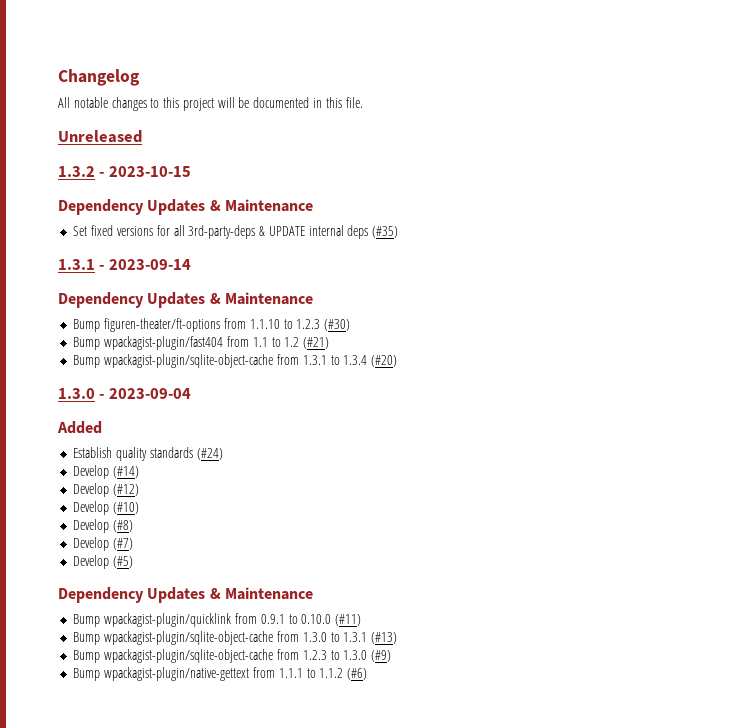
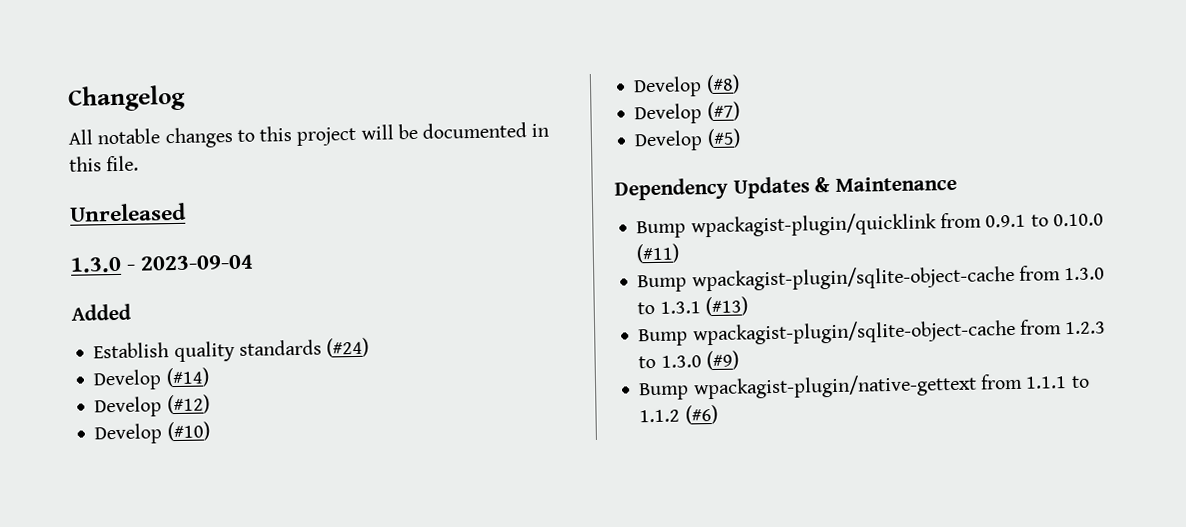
- 1.3.2 - 2023-10-15
- Dependency Updates & Maintenance
- Set fixed versions for all 3rd-party-deps & UPDATE internal deps (#35)
- 1.3.1 - 2023-09-14
- Dependency Updates & Maintenance
- Bump figuren-theater/ft-options from 1.1.10 to 1.2.3 (#30)
- Bump wpackagist-plugin/fast404 from 1.1 to 1.2 (#21)
- Bump wpackagist-plugin/sqlite-object-cache from 1.3.1 to 1.3.4 (#20)

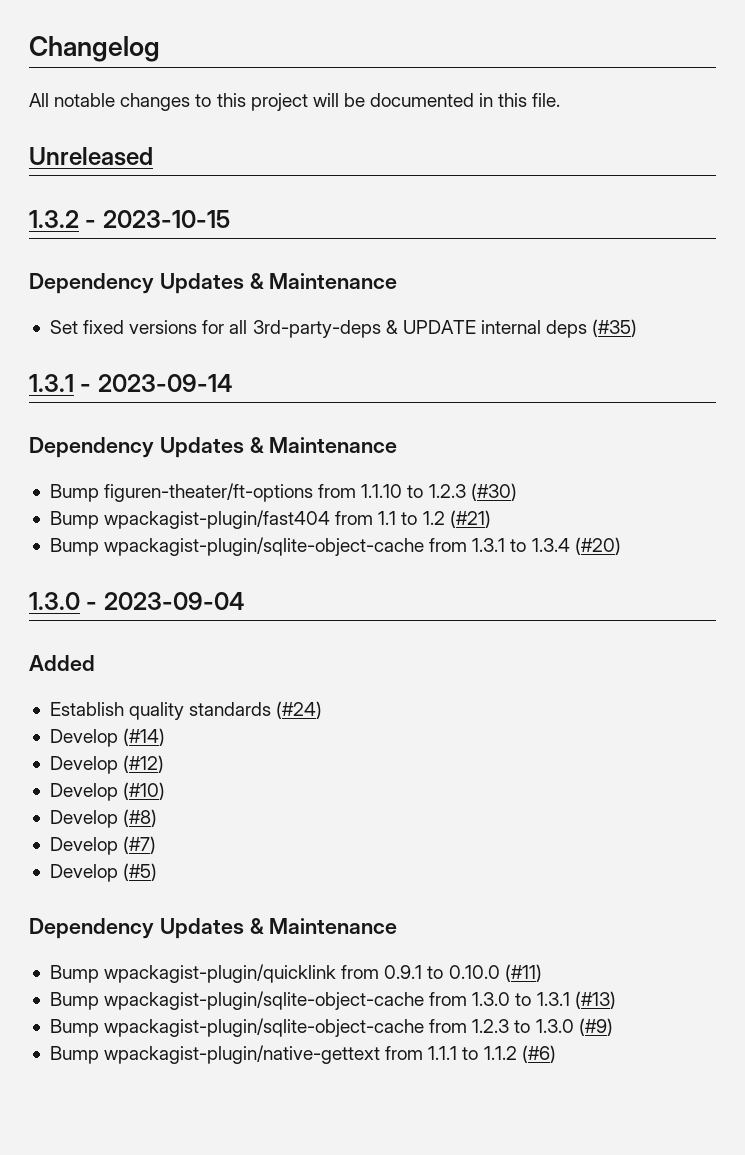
+ 1.3.2 - 2023-10-15
+ Dependency Updates & Maintenance
+ Set fixed versions for all 3rd-party-deps & UPDATE internal deps (#35)
+ 1.3.1 - 2023-09-14
+ Dependency Updates & Maintenance
+ Bump figuren-theater/ft-options from 1.1.10 to 1.2.3 (#30)
+ Bump wpackagist-plugin/fast404 from 1.1 to 1.2 (#21)
+ Bump wpackagist-plugin/sqlite-object-cache from 1.3.1 to 1.3.4 (#20)

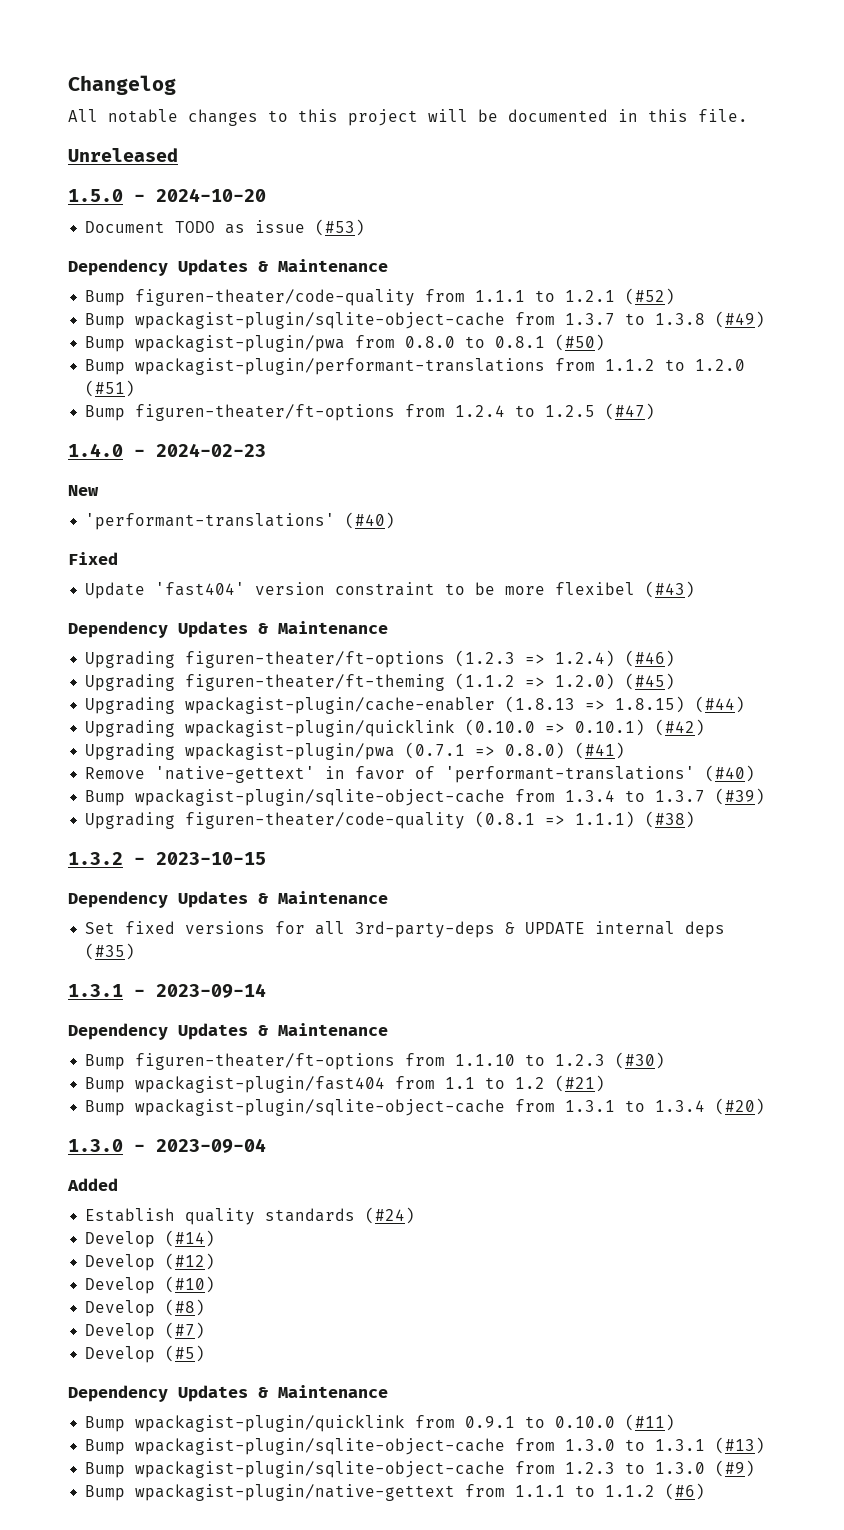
+ 1.5.0 - 2024-10-20
+ Document TODO as issue (#53)
+ Dependency Updates & Maintenance
+ Bump figuren-theater/code-quality from 1.1.1 to 1.2.1 (#52)
+ Bump wpackagist-plugin/sqlite-object-cache from 1.3.7 to 1.3.8 (#49)
+ Bump wpackagist-plugin/pwa from 0.8.0 to 0.8.1 (#50)
+ Bump wpackagist-plugin/performant-translations from 1.1.2 to 1.2.0 (#51)
+ Bump figuren-theater/ft-options from 1.2.4 to 1.2.5 (#47)
+ 1.4.0 - 2024-02-23
+ New
+ 'performant-translations' (#40)
+ Fixed
+ Update 'fast404' version constraint to be more flexibel (#43)
+ Dependency Updates & Maintenance
+ Upgrading figuren-theater/ft-options (1.2.3 => 1.2.4) (#46)
+ Upgrading figuren-theater/ft-theming (1.1.2 => 1.2.0) (#45)
+ Upgrading wpackagist-plugin/cache-enabler (1.8.13 => 1.8.15) (#44)
+ Upgrading wpackagist-plugin/quicklink (0.10.0 => 0.10.1) (#42)
+ Upgrading wpackagist-plugin/pwa (0.7.1 => 0.8.0) (#41)
+ Remove 'native-gettext' in favor of 'performant-translations' (#40)
+ Bump wpackagist-plugin/sqlite-object-cache from 1.3.4 to 1.3.7 (#39)
+ Upgrading figuren-theater/code-quality (0.8.1 => 1.1.1) (#38)

